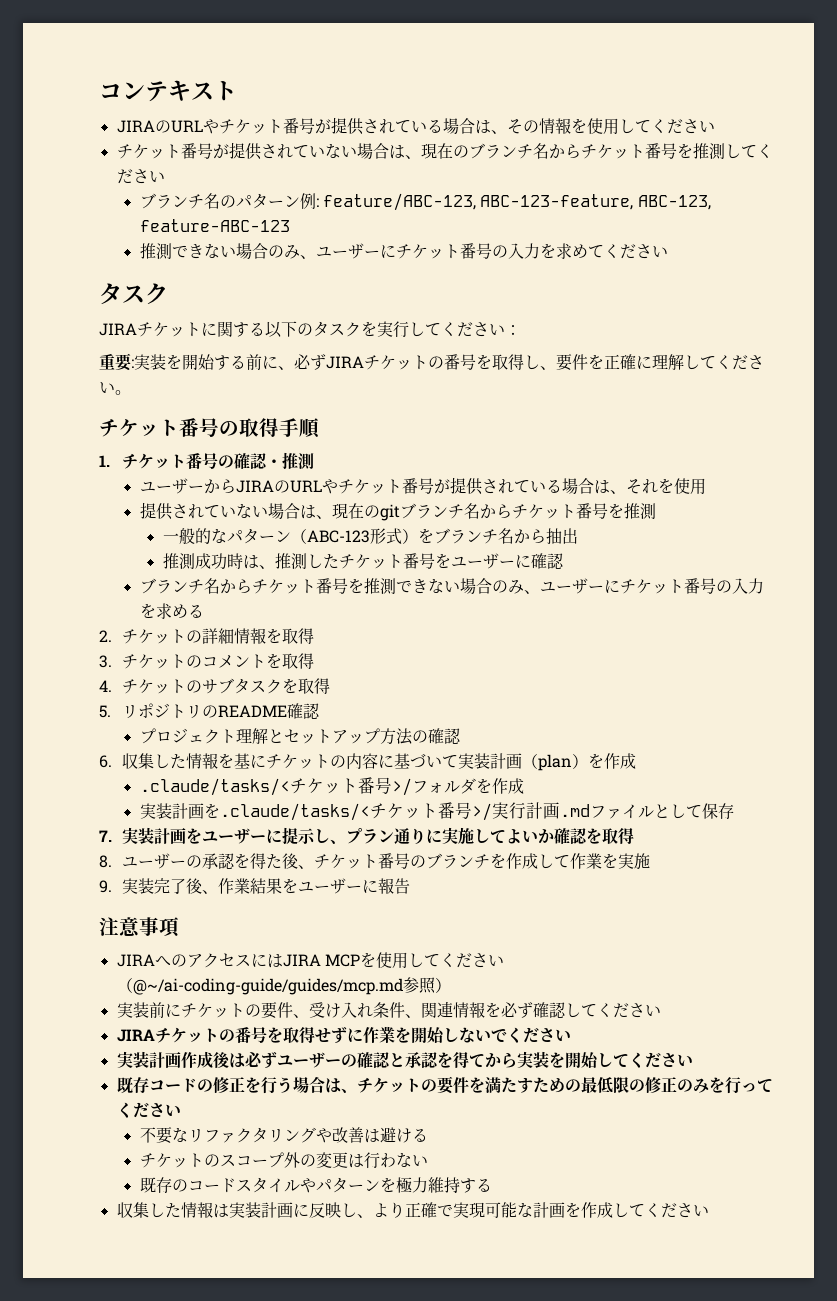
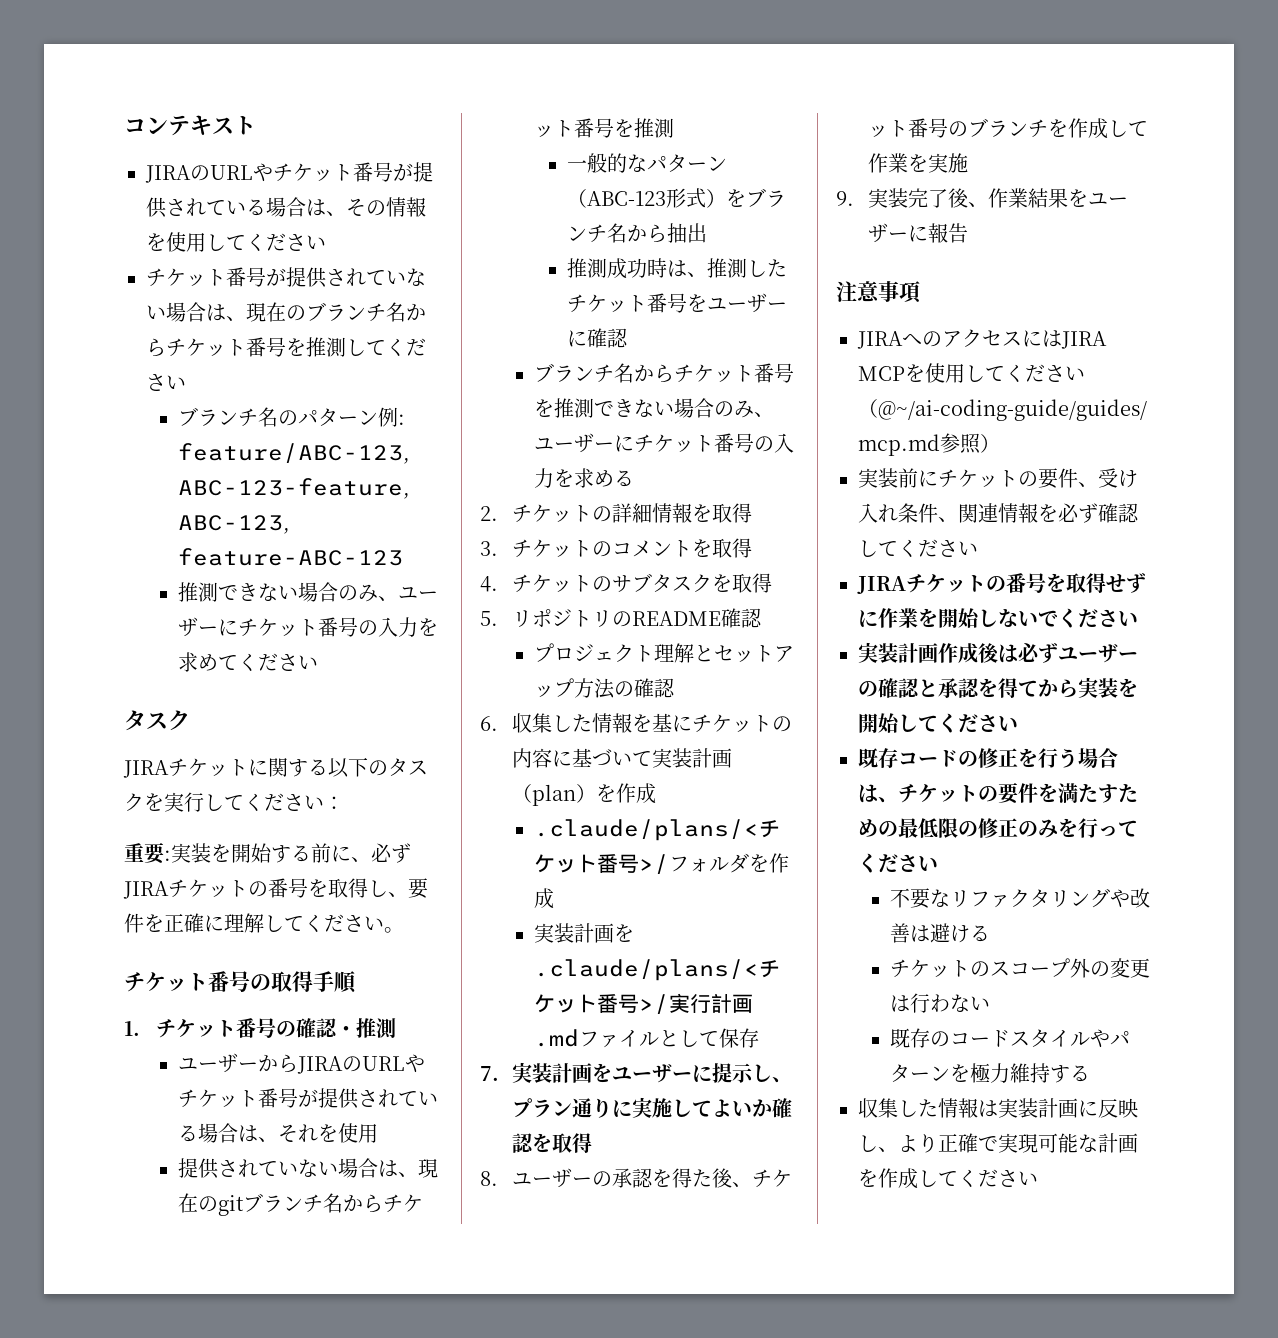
- .claude/tasks/<チケット番号>/フォルダを作成
+ .claude/plans/<チケット番号>/フォルダを作成
- 実装計画を.claude/tasks/<チケット番号>/実行計画.mdファイルとして保存
+ 実装計画を.claude/plans/<チケット番号>/実行計画.mdファイルとして保存

